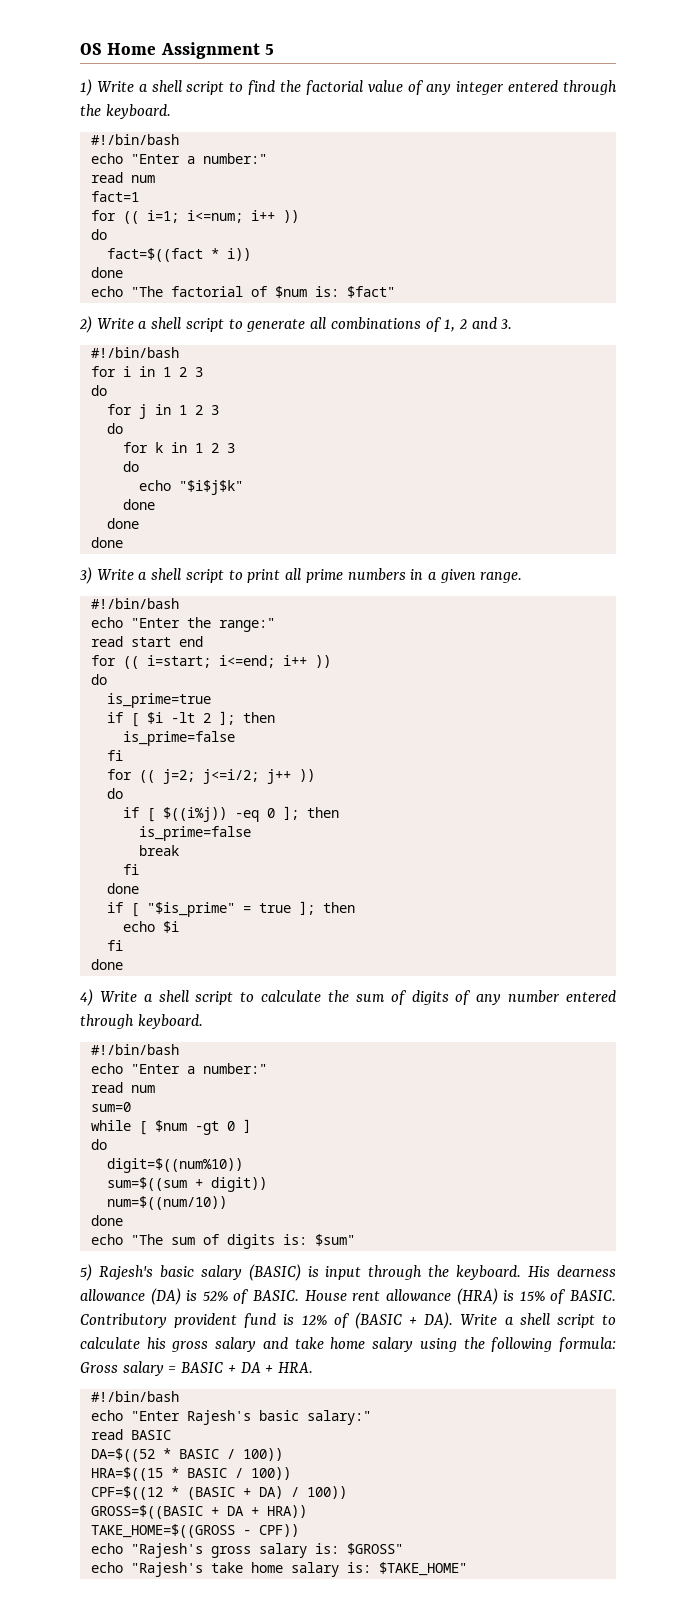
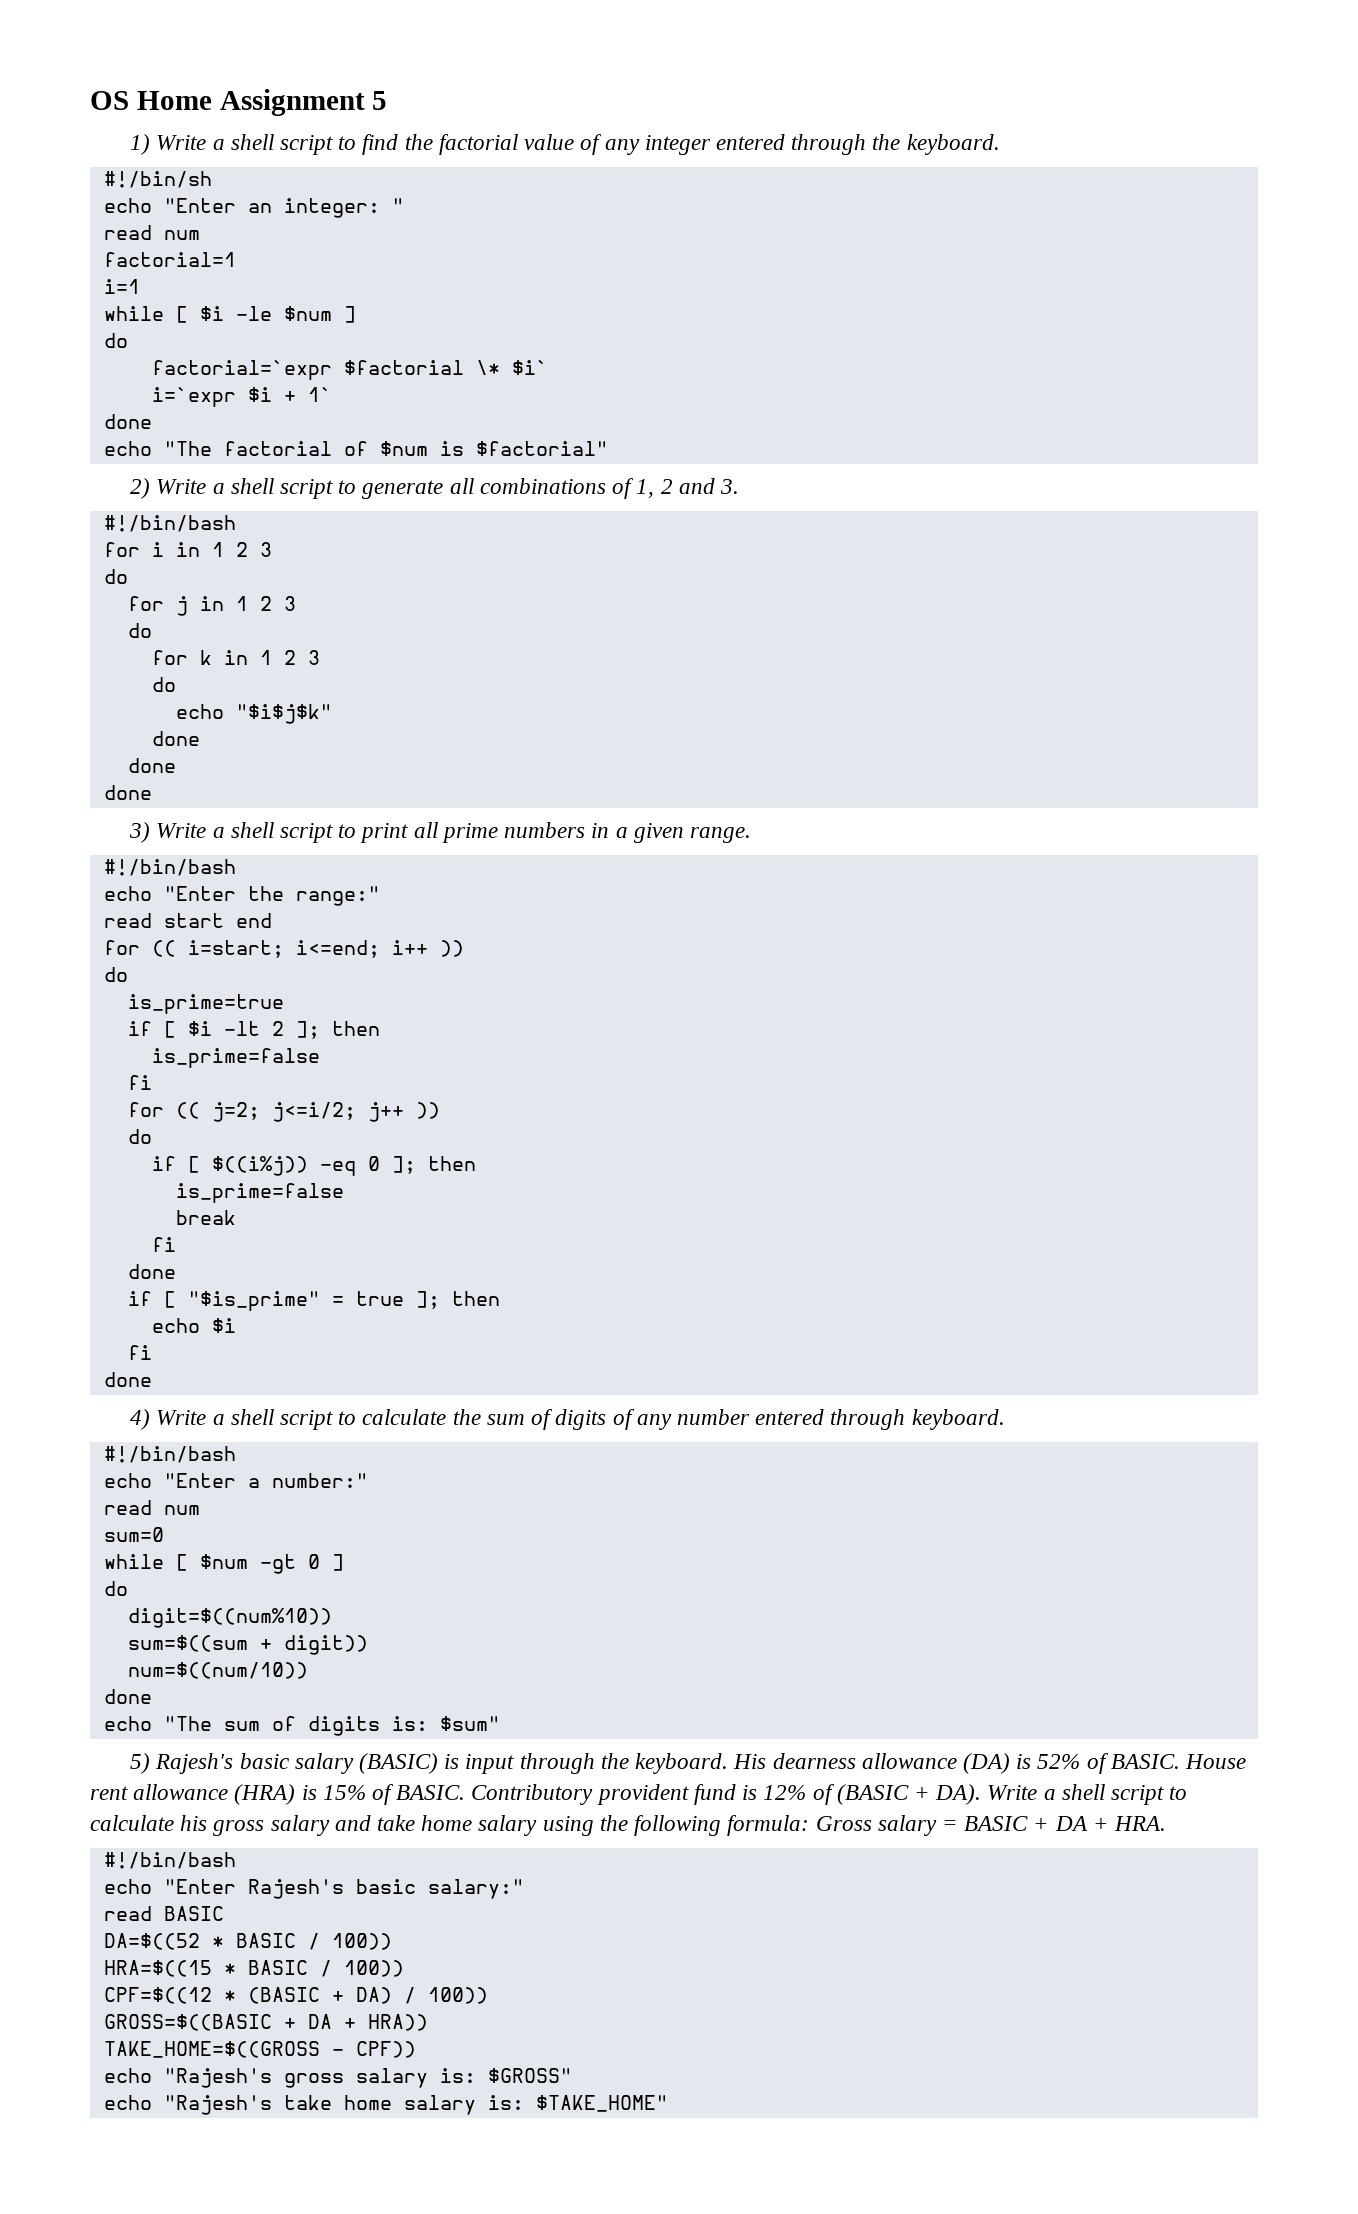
  1) Write a shell script to find the factorial value of any integer entered through the keyboard.
- #!/bin/bash
- echo "Enter a number:"
+ #!/bin/sh
+ echo "Enter an integer: "
  read num
- fact=1
- for (( i=1; i<=num; i++ ))
+ factorial=1
+ i=1
+ while [ $i -le $num ]
  do
- fact=$((fact * i))
+ factorial=`expr $factorial \* $i`
+ i=`expr $i + 1`
- echo "The factorial of $num is: $fact"
+ echo "The factorial of $num is $factorial"

